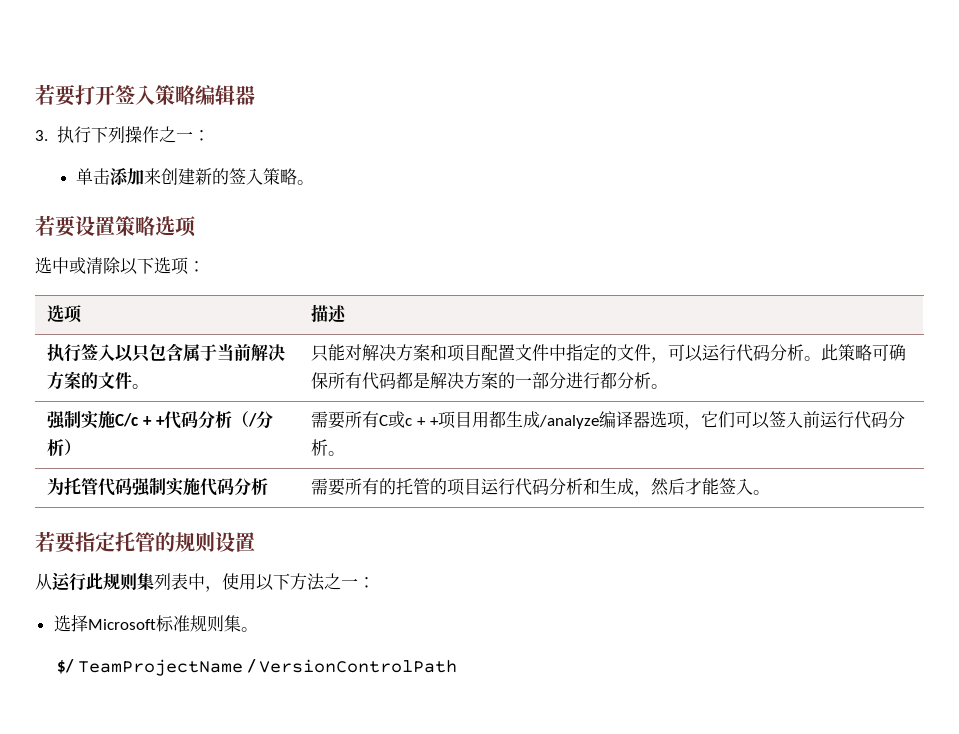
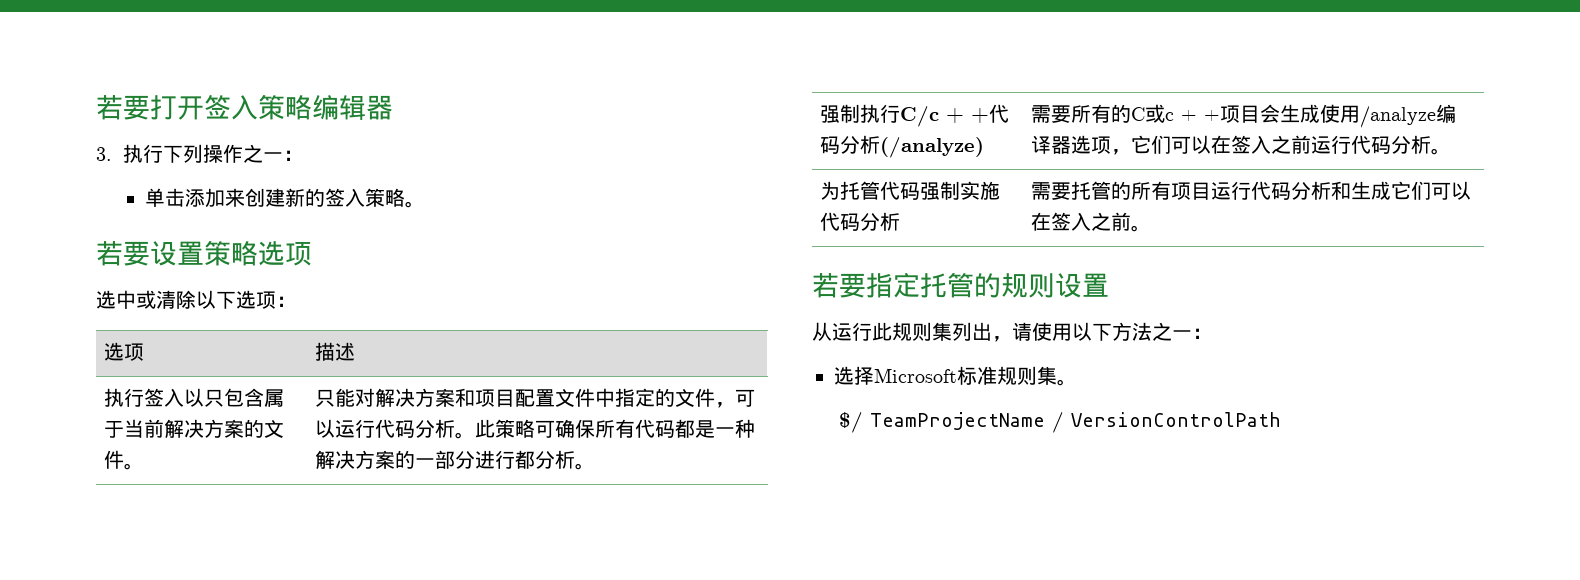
- 执行签入以只包含属于当前解决方案的文件。 | 只能对解决方案和项目配置文件中指定的文件，可以运行代码分析。此策略可确保所有代码都是解决方案的一部分进行都分析。
+ 执行签入以只包含属于当前解决方案的文件。 | 只能对解决方案和项目配置文件中指定的文件，可以运行代码分析。此策略可确保所有代码都是一种解决方案的一部分进行都分析。
- 强制实施C/c + +代码分析（/分析） | 需要所有C或c + +项目用都生成/analyze编译器选项，它们可以签入前运行代码分析。
+ 强制执行C/c + +代码分析(/analyze) | 需要所有的C或c + +项目会生成使用/analyze编译器选项，它们可以在签入之前运行代码分析。
- 为托管代码强制实施代码分析 | 需要所有的托管的项目运行代码分析和生成，然后才能签入。
+ 为托管代码强制实施代码分析 | 需要托管的所有项目运行代码分析和生成它们可以在签入之前。
- 从运行此规则集列表中，使用以下方法之一：
+ 从运行此规则集列出，请使用以下方法之一：

